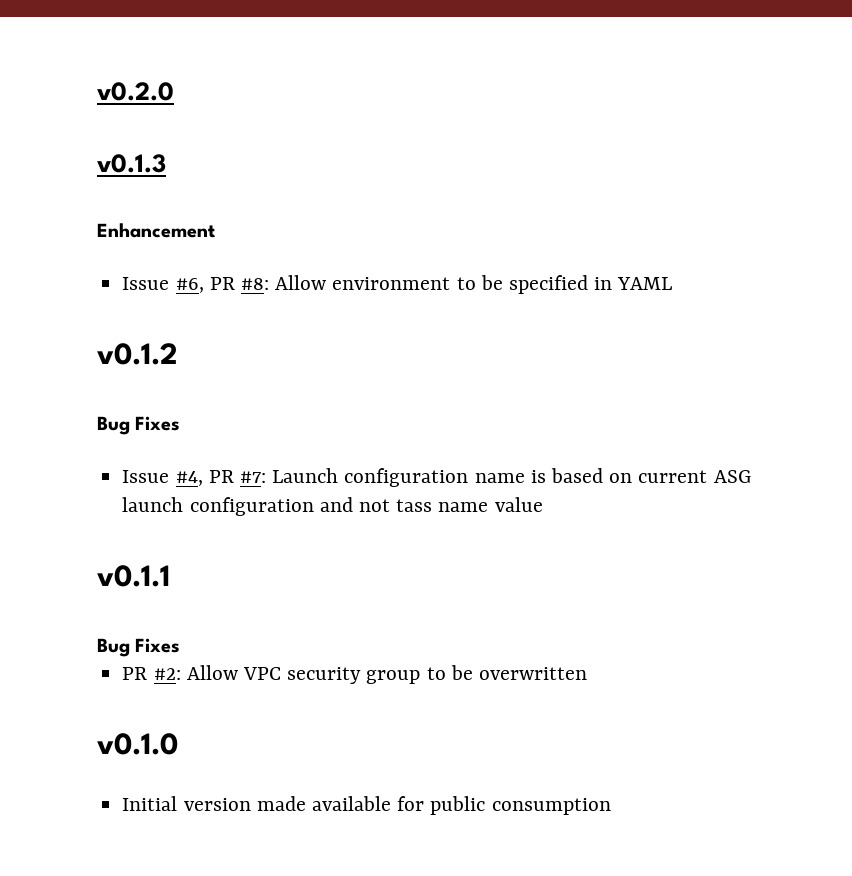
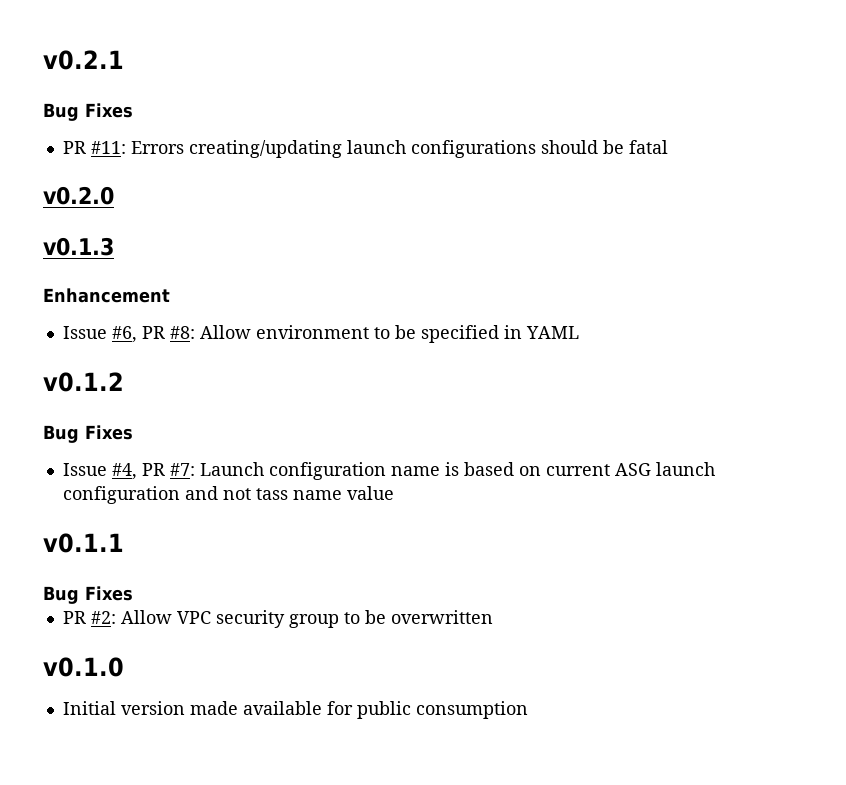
+ v0.2.1
+ Bug Fixes
+ PR #11: Errors creating/updating launch configurations should be fatal

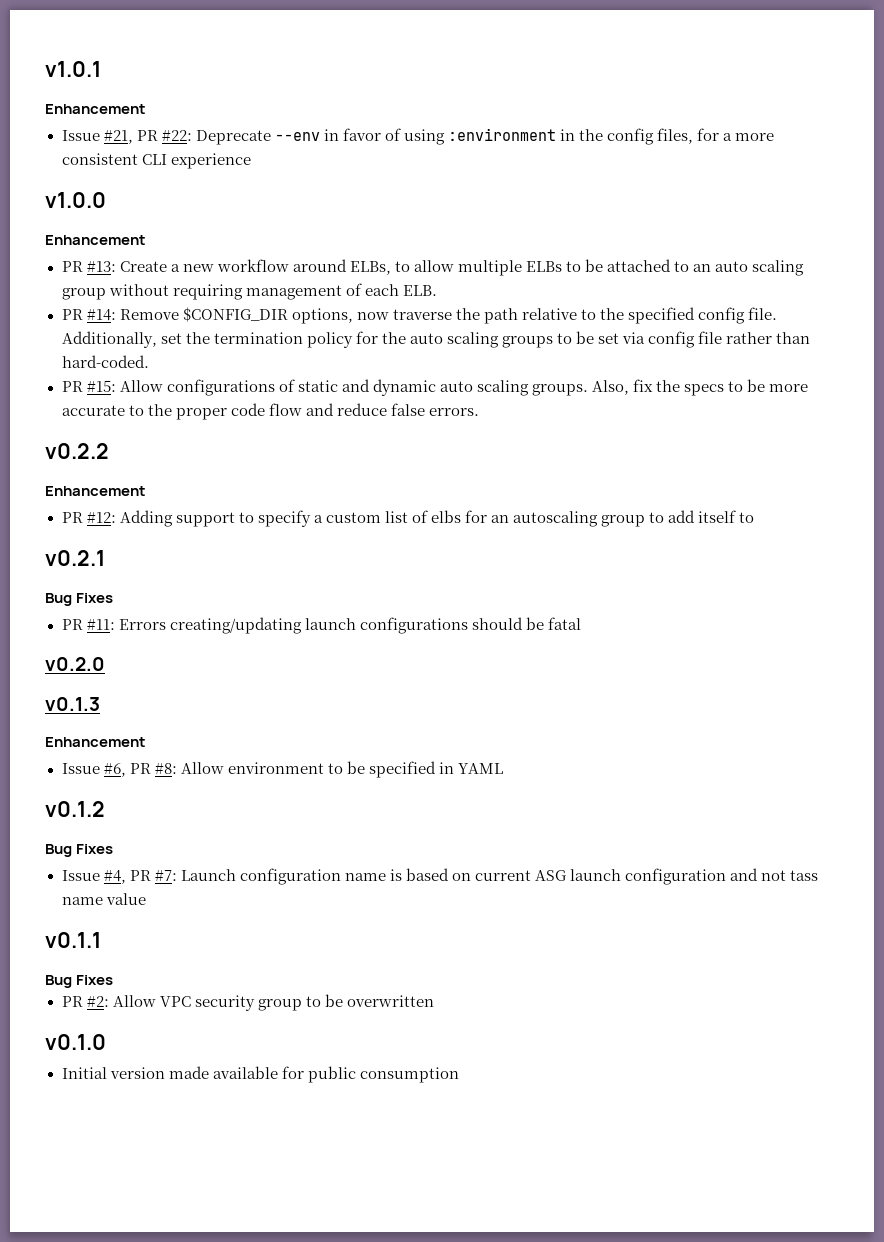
+ v1.0.1
+ Enhancement
+ Issue #21, PR #22: Deprecate --env in favor of using :environment in the config files, for a more consistent CLI experience
+ v1.0.0
+ Enhancement
+ PR #13: Create a new workflow around ELBs, to allow multiple ELBs to be attached to an auto scaling group without requiring management of each ELB.
+ PR #14: Remove $CONFIG_DIR options, now traverse the path relative to the specified config file. Additionally, set the termination policy for the auto scaling groups to be set via config file rather than hard-coded.
+ PR #15: Allow configurations of static and dynamic auto scaling groups. Also, fix the specs to be more accurate to the proper code flow and reduce false errors.
+ v0.2.2
+ Enhancement
+ PR #12: Adding support to specify a custom list of elbs for an autoscaling group to add itself to

